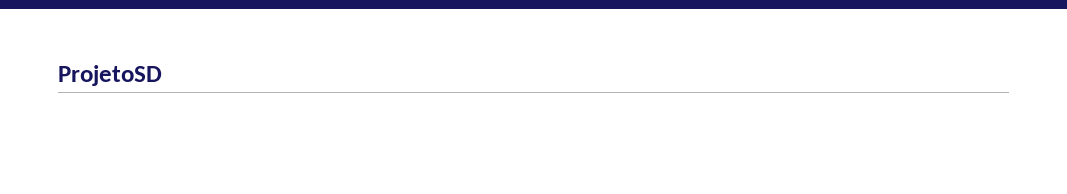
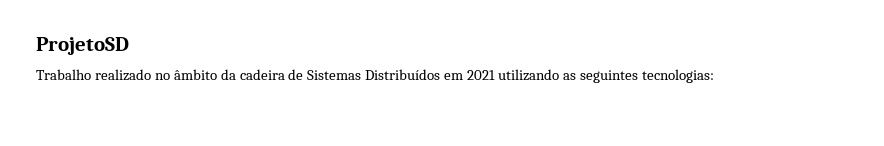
+ Trabalho realizado no âmbito da cadeira de Sistemas Distribuídos em 2021 utilizando as seguintes tecnologias:

